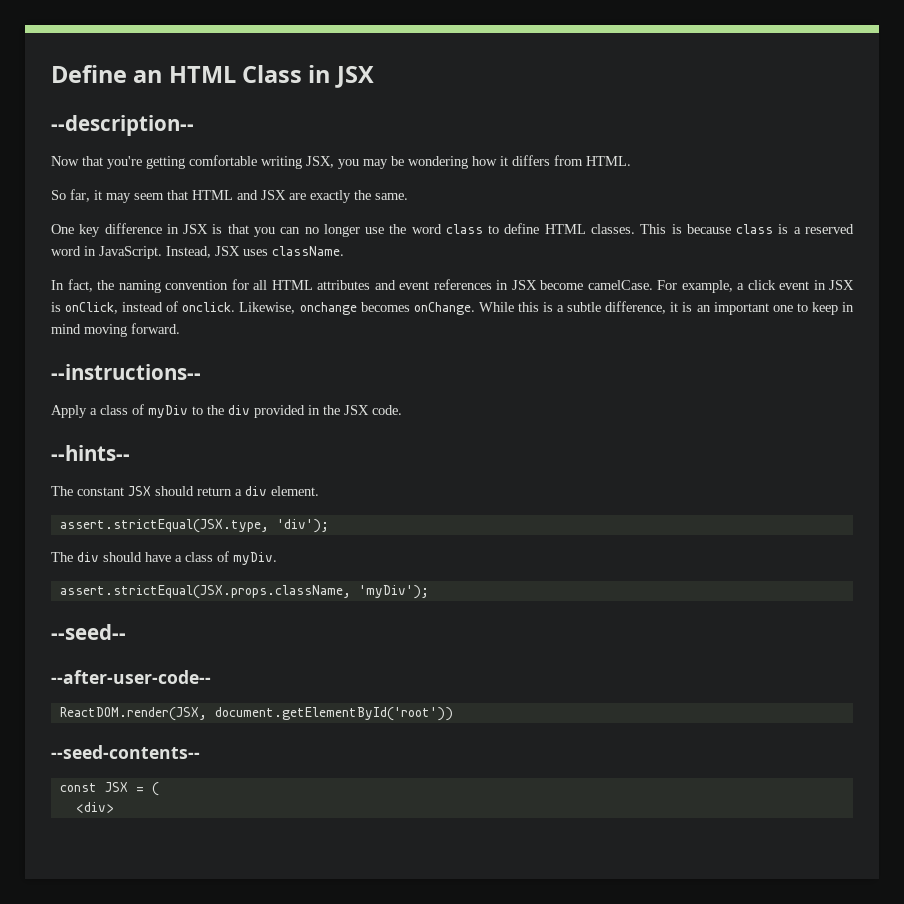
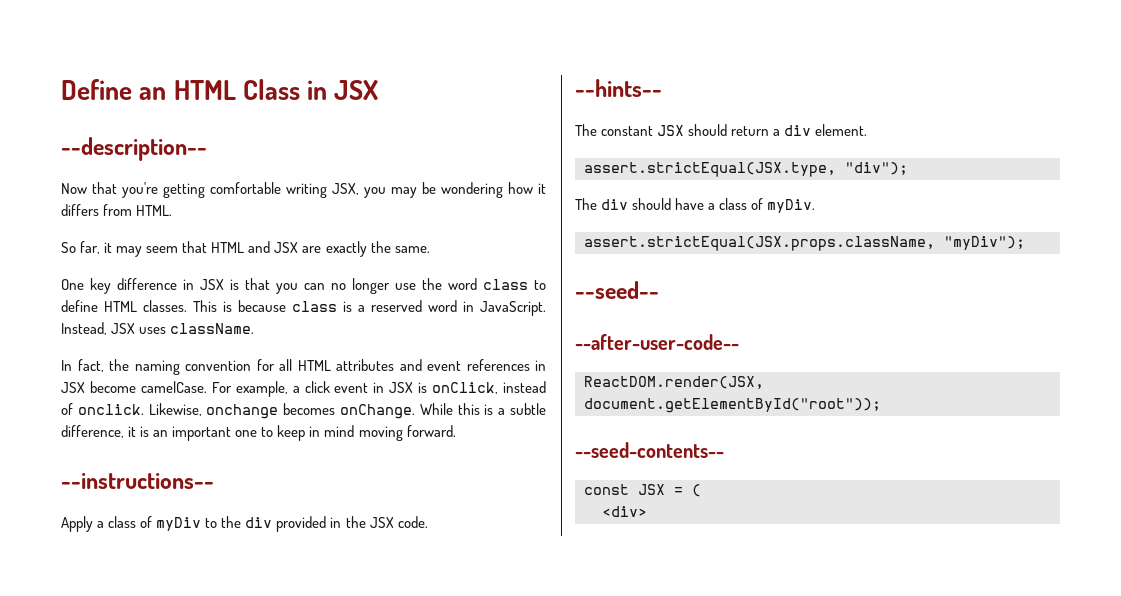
- assert.strictEqual(JSX.type, 'div');
+ assert.strictEqual(JSX.type, "div");
- assert.strictEqual(JSX.props.className, 'myDiv');
+ assert.strictEqual(JSX.props.className, "myDiv");
- ReactDOM.render(JSX, document.getElementById('root'))
+ ReactDOM.render(JSX, document.getElementById("root"));

